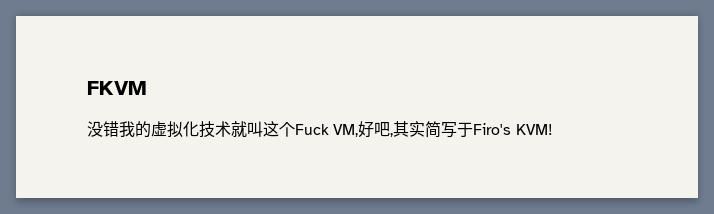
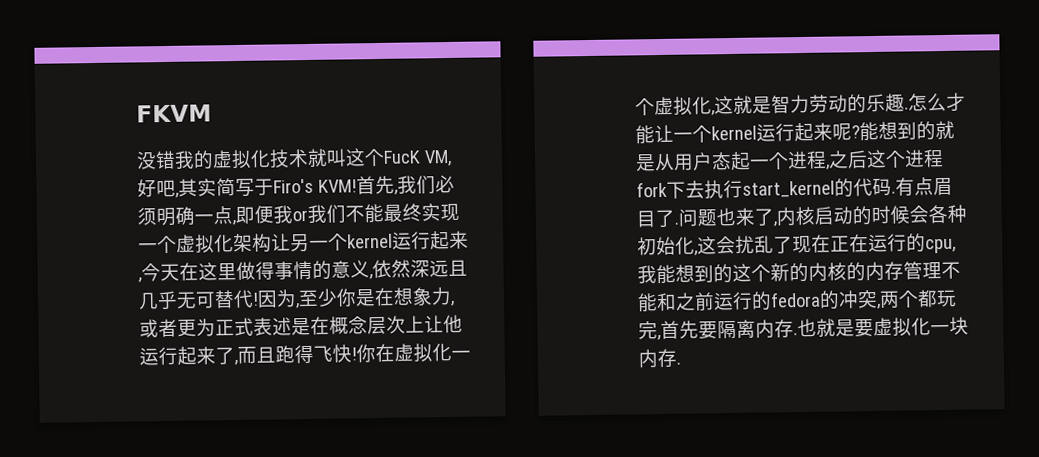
- 没错我的虚拟化技术就叫这个Fuck VM,好吧,其实简写于Firo's KVM!
+ 没错我的虚拟化技术就叫这个FucK VM,好吧,其实简写于Firo's KVM!
+ 首先,我们必须明确一点,即便我or我们不能最终实现一个虚拟化架构让另一个kernel运行起来,今天在这里做得事情的意义,依然深远且几乎无可替代!因为,至少你是在想象力,或者更为正式表述是在概念层次上让他运行起来了,而且跑得飞快!你在虚拟化一个虚拟化,这就是智力劳动的乐趣.怎么才能让一个kernel运行起来呢?能想到的就是从用户态起一个进程,之后这个进程fork下去执行start_kernel的代码.有点眉目了.问题也来了,内核启动的时候会各种初始化,这会扰乱了现在正在运行的cpu,我能想到的这个新的内核的内存管理不能和之前运行的fedora的冲突,两个都玩完,首先要隔离内存.也就是要虚拟化一块内存.

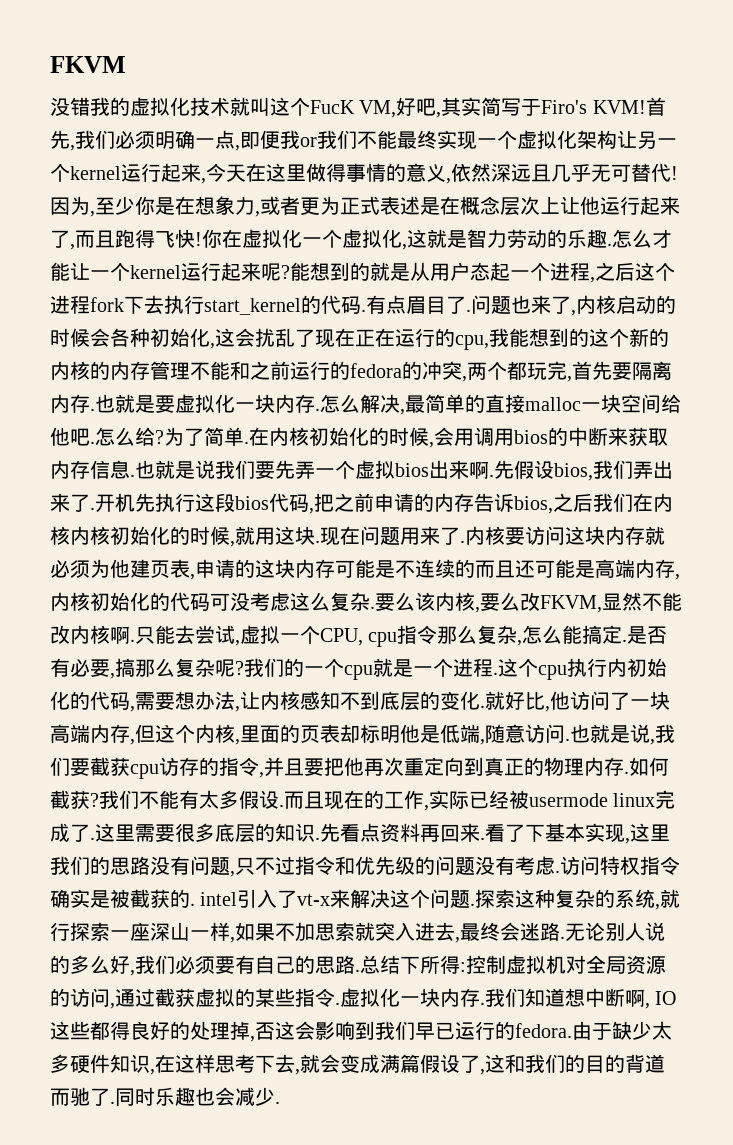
+ 怎么解决,最简单的直接malloc一块空间给他吧.怎么给?为了简单.在内核初始化的时候,会用调用bios的中断来获取内存信息.也就是说我们要先弄一个虚拟bios出来啊.先假设bios,我们弄出来了.开机先执行这段bios代码,把之前申请的内存告诉bios,之后我们在内核内核初始化的时候,就用这块.现在问题用来了.内核要访问这块内存就必须为他建页表,申请的这块内存可能是不连续的而且还可能是高端内存,内核初始化的代码可没考虑这么复杂.要么该内核,要么改FKVM,显然不能改内核啊.只能去尝试,虚拟一个CPU, cpu指令那么复杂,怎么能搞定.是否有必要,搞那么复杂呢?我们的一个cpu就是一个进程.这个cpu执行内初始化的代码,需要想办法,让内核感知不到底层的变化.就好比,他访问了一块高端内存,但这个内核,里面的页表却标明他是低端,随意访问.也就是说,我们要截获cpu访存的指令,并且要把他再次重定向到真正的物理内存.如何截获?我们不能有太多假设.而且现在的工作,实际已经被usermode linux完成了.这里需要很多底层的知识.先看点资料再回来.看了下基本实现,这里我们的思路没有问题,只不过指令和优先级的问题没有考虑.访问特权指令确实是被截获的. intel引入了vt-x来解决这个问题.探索这种复杂的系统,就行探索一座深山一样,如果不加思索就突入进去,最终会迷路.无论别人说的多么好,我们必须要有自己的思路.总结下所得:控制虚拟机对全局资源的访问,通过截获虚拟的某些指令.虚拟化一块内存.我们知道想中断啊, IO这些都得良好的处理掉,否这会影响到我们早已运行的fedora.由于缺少太多硬件知识,在这样思考下去,就会变成满篇假设了,这和我们的目的背道而驰了.同时乐趣也会减少.

